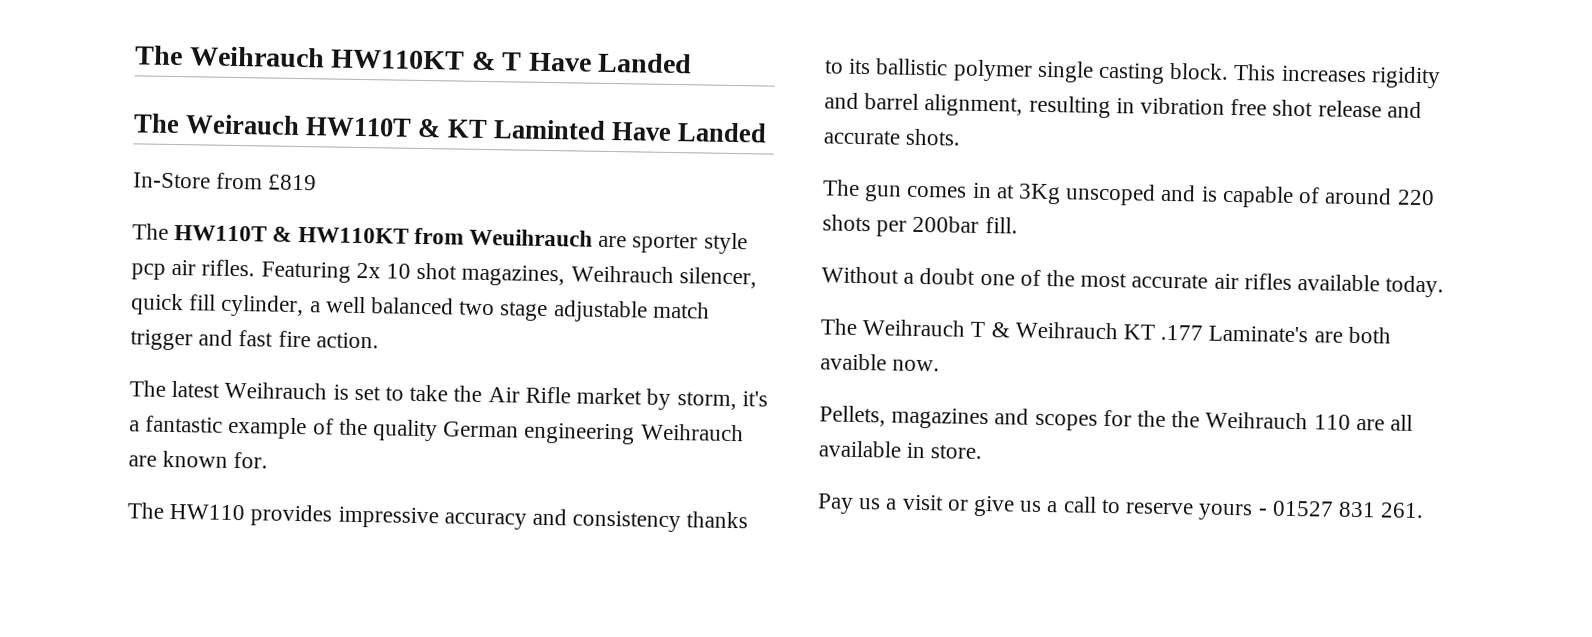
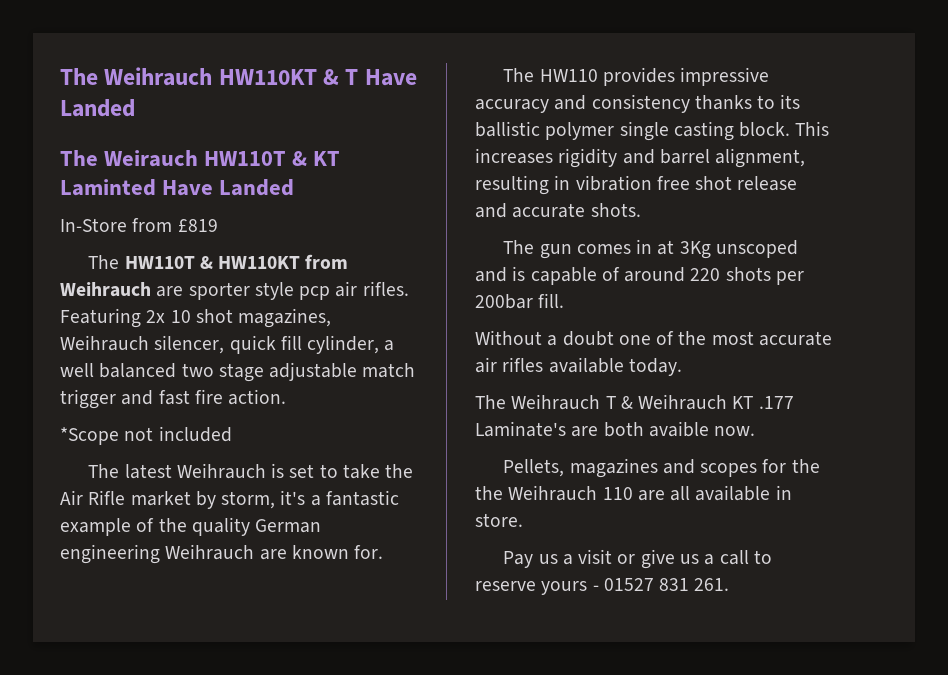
- The HW110T & HW110KT from Weuihrauch are sporter style pcp air rifles.
+ The HW110T & HW110KT from Weihrauch are sporter style pcp air rifles.
+ *Scope not included

